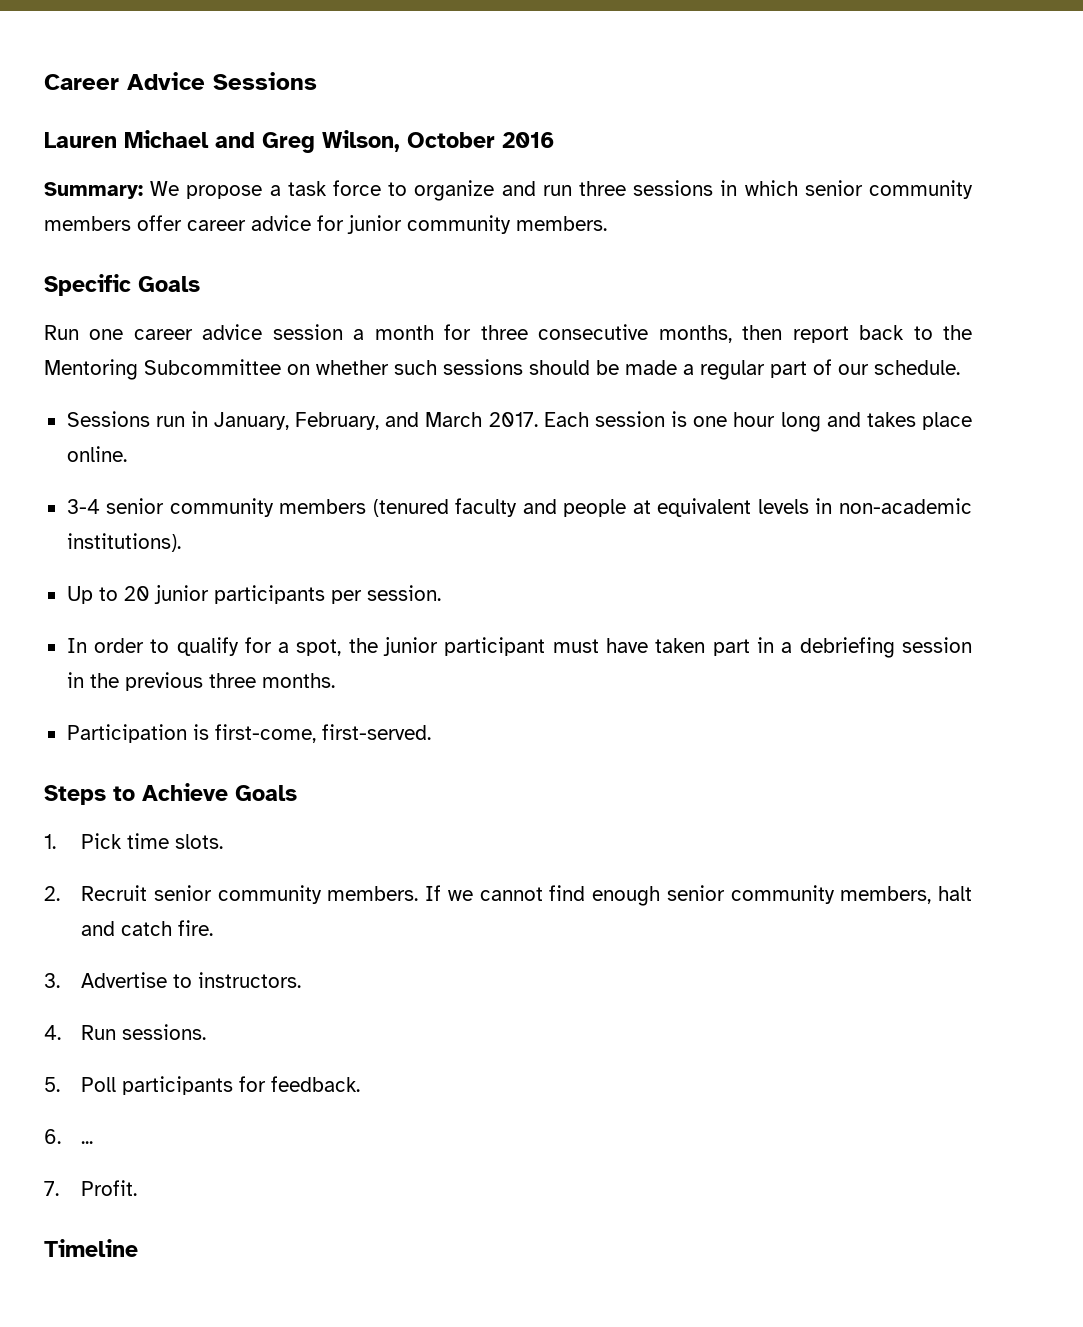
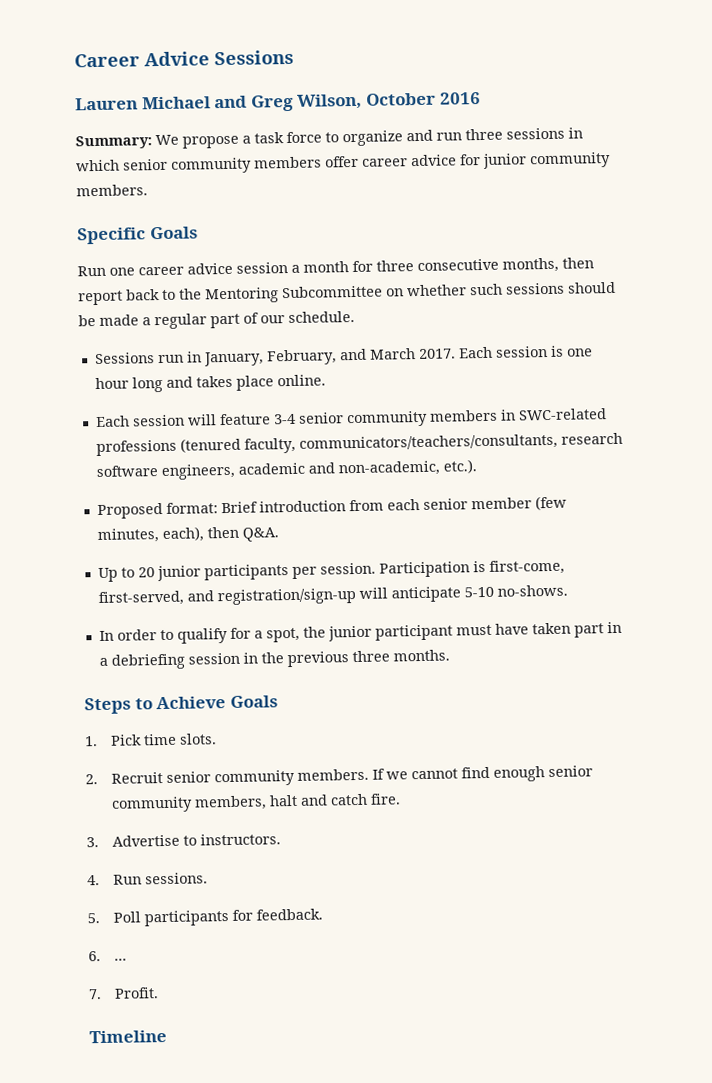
- 3-4 senior community members (tenured faculty and people at equivalent levels in non-academic institutions).
+ Each session will feature 3-4 senior community members in SWC-related professions (tenured faculty, communicators/teachers/consultants, research software engineers, academic and non-academic, etc.).
+ Proposed format: Brief introduction from each senior member (few minutes, each), then Q&A.
+ Participation is first-come, first-served, and registration/sign-up will anticipate 5-10 no-shows.
- Participation is first-come, first-served.

